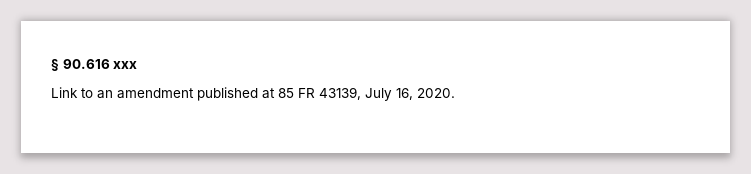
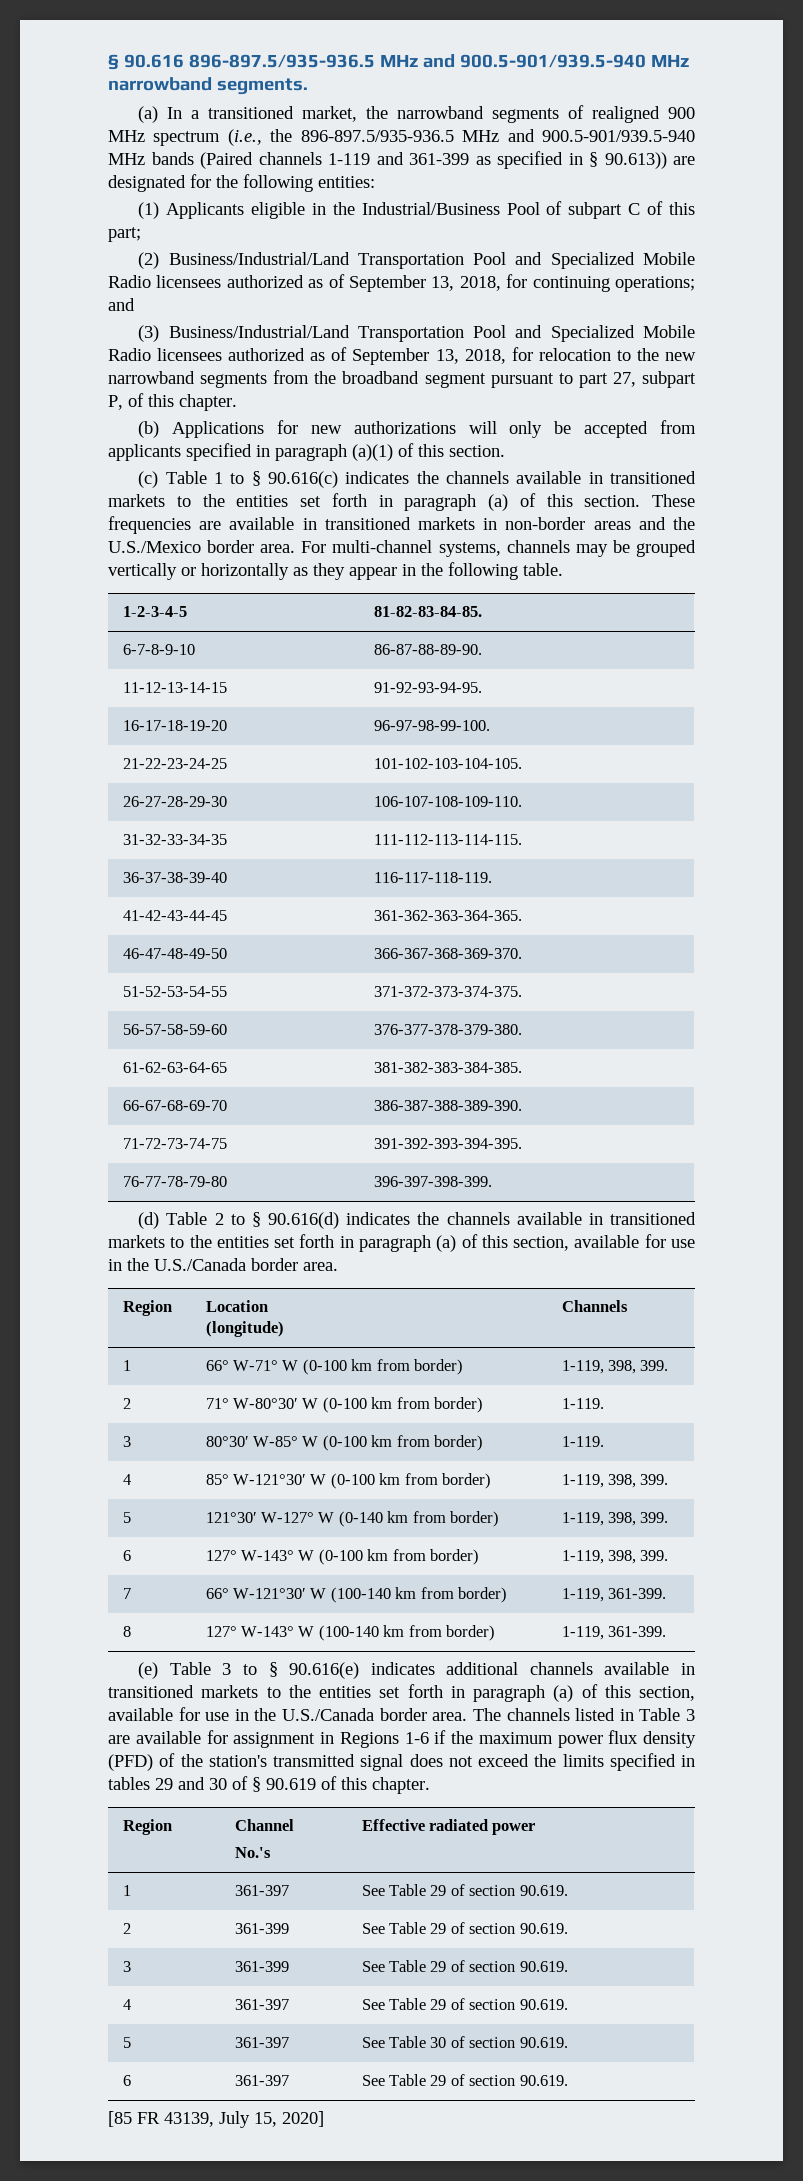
- § 90.616 xxx
- Link to an amendment published at 85 FR 43139, July 16, 2020.
+ § 90.616 896-897.5/935-936.5 MHz and 900.5-901/939.5-940 MHz narrowband segments.
+ (a) In a transitioned market, the narrowband segments of realigned 900 MHz spectrum (i.e., the 896-897.5/935-936.5 MHz and 900.5-901/939.5-940 MHz bands (Paired channels 1-119 and 361-399 as specified in § 90.613)) are designated for the following entities:
+ (1) Applicants eligible in the Industrial/Business Pool of subpart C of this part;
+ (2) Business/Industrial/Land Transportation Pool and Specialized Mobile Radio licensees authorized as of September 13, 2018, for continuing operations; and
+ (3) Business/Industrial/Land Transportation Pool and Specialized Mobile Radio licensees authorized as of September 13, 2018, for relocation to the new narrowband segments from the broadband segment pursuant to part 27, subpart P, of this chapter.
+ (b) Applications for new authorizations will only be accepted from applicants specified in paragraph (a)(1) of this section.
+ (c) Table 1 to § 90.616(c) indicates the channels available in transitioned markets to the entities set forth in paragraph (a) of this section. These frequencies are available in transitioned markets in non-border areas and the U.S./Mexico border area. For multi-channel systems, channels may be grouped vertically or horizontally as they appear in the following table.
+ 1-2-3-4-5 | 81-82-83-84-85.
+ 6-7-8-9-10 | 86-87-88-89-90.
+ 11-12-13-14-15 | 91-92-93-94-95.
+ 16-17-18-19-20 | 96-97-98-99-100.
+ 21-22-23-24-25 | 101-102-103-104-105.
+ 26-27-28-29-30 | 106-107-108-109-110.
+ 31-32-33-34-35 | 111-112-113-114-115.
+ 36-37-38-39-40 | 116-117-118-119.
+ 41-42-43-44-45 | 361-362-363-364-365.
+ 46-47-48-49-50 | 366-367-368-369-370.
+ 51-52-53-54-55 | 371-372-373-374-375.
+ 56-57-58-59-60 | 376-377-378-379-380.
+ 61-62-63-64-65 | 381-382-383-384-385.
+ 66-67-68-69-70 | 386-387-388-389-390.
+ 71-72-73-74-75 | 391-392-393-394-395.
+ 76-77-78-79-80 | 396-397-398-399.
+ (d) Table 2 to § 90.616(d) indicates the channels available in transitioned markets to the entities set forth in paragraph (a) of this section, available for use in the U.S./Canada border area.
+ Region | Location
+ (longitude) | Channels
+ 1 | 66° W-71° W (0-100 km from border) | 1-119, 398, 399.
+ 2 | 71° W-80°30′ W (0-100 km from border) | 1-119.
+ 3 | 80°30′ W-85° W (0-100 km from border) | 1-119.
+ 4 | 85° W-121°30′ W (0-100 km from border) | 1-119, 398, 399.
+ 5 | 121°30′ W-127° W (0-140 km from border) | 1-119, 398, 399.
+ 6 | 127° W-143° W (0-100 km from border) | 1-119, 398, 399.
+ 7 | 66° W-121°30′ W (100-140 km from border) | 1-119, 361-399.
+ 8 | 127° W-143° W (100-140 km from border) | 1-119, 361-399.
+ (e) Table 3 to § 90.616(e) indicates additional channels available in transitioned markets to the entities set forth in paragraph (a) of this section, available for use in the U.S./Canada border area. The channels listed in Table 3 are available for assignment in Regions 1-6 if the maximum power flux density (PFD) of the station's transmitted signal does not exceed the limits specified in tables 29 and 30 of § 90.619 of this chapter.
+ Region | Channel
+ No.'s | Effective radiated power
+ 1 | 361-397 | See Table 29 of section 90.619.
+ 2 | 361-399 | See Table 29 of section 90.619.
+ 3 | 361-399 | See Table 29 of section 90.619.
+ 4 | 361-397 | See Table 29 of section 90.619.
+ 5 | 361-397 | See Table 30 of section 90.619.
+ 6 | 361-397 | See Table 29 of section 90.619.
+ [85 FR 43139, July 15, 2020]

